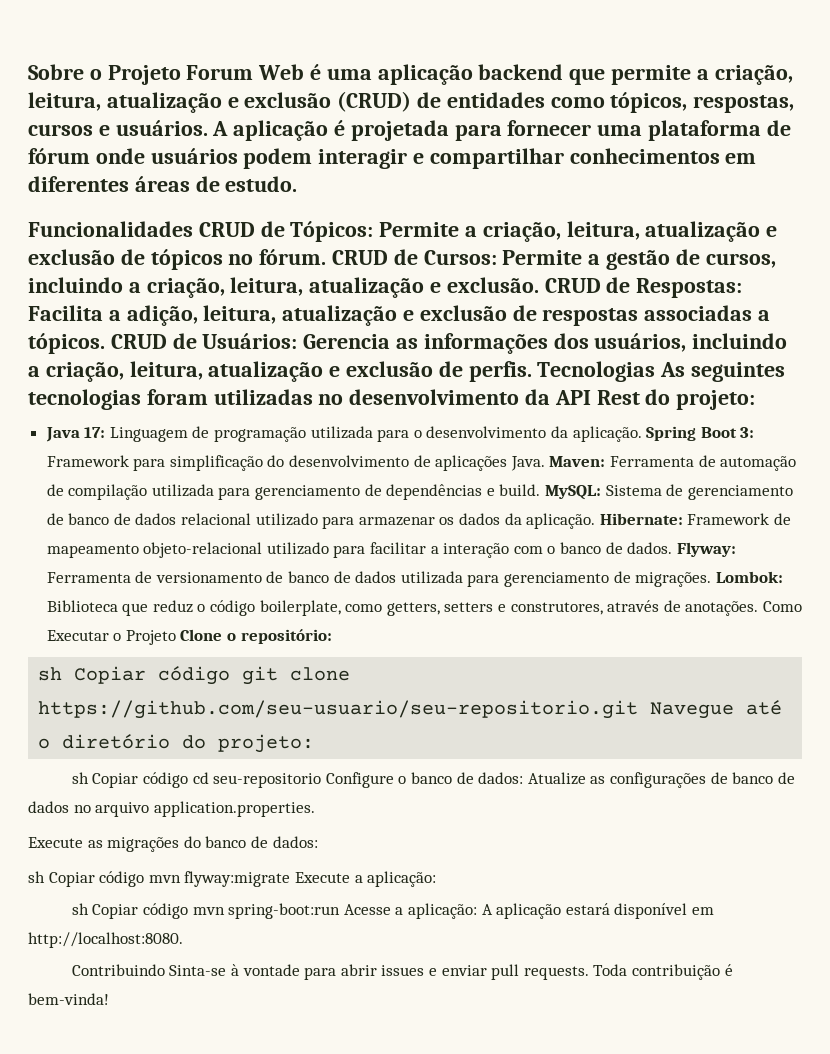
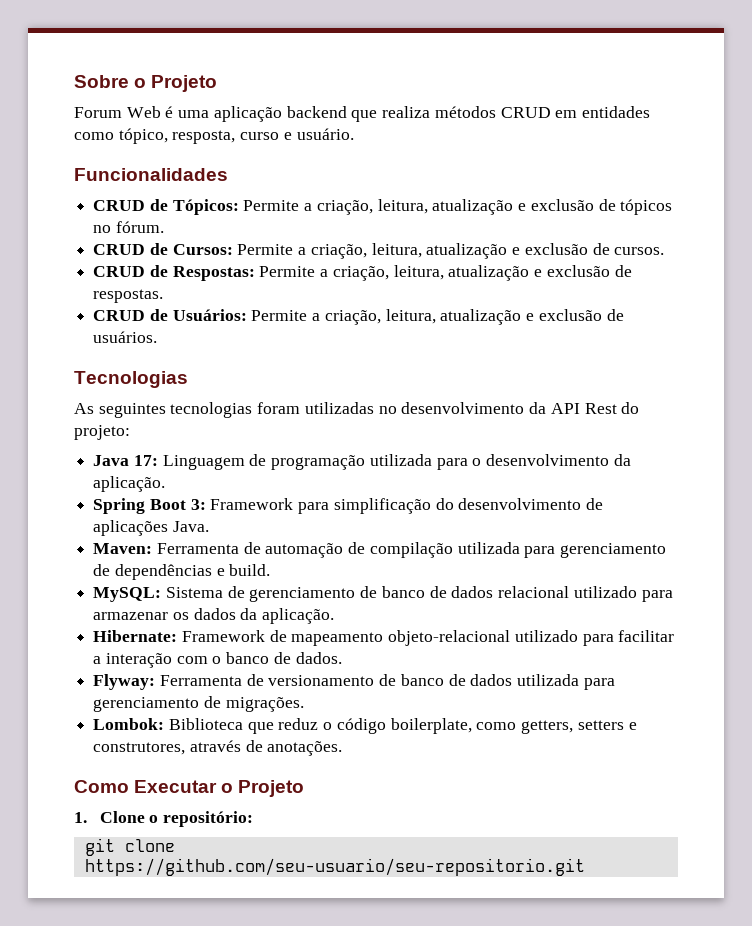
- Sobre o Projeto Forum Web é uma aplicação backend que permite a criação, leitura, atualização e exclusão (CRUD) de entidades como tópicos, respostas, cursos e usuários. A aplicação é projetada para fornecer uma plataforma de fórum onde usuários podem interagir e compartilhar conhecimentos em diferentes áreas de estudo.
+ Sobre o Projeto
+ Forum Web é uma aplicação backend que realiza métodos CRUD em entidades como tópico, resposta, curso e usuário.
- Funcionalidades CRUD de Tópicos: Permite a criação, leitura, atualização e exclusão de tópicos no fórum. CRUD de Cursos: Permite a gestão de cursos, incluindo a criação, leitura, atualização e exclusão. CRUD de Respostas: Facilita a adição, leitura, atualização e exclusão de respostas associadas a tópicos. CRUD de Usuários: Gerencia as informações dos usuários, incluindo a criação, leitura, atualização e exclusão de perfis. Tecnologias As seguintes tecnologias foram utilizadas no desenvolvimento da API Rest do projeto:
+ Funcionalidades
+ CRUD de Tópicos: Permite a criação, leitura, atualização e exclusão de tópicos no fórum.
+ CRUD de Cursos: Permite a criação, leitura, atualização e exclusão de cursos.
+ CRUD de Respostas: Permite a criação, leitura, atualização e exclusão de respostas.
+ CRUD de Usuários: Permite a criação, leitura, atualização e exclusão de usuários.
+ Tecnologias
+ As seguintes tecnologias foram utilizadas no desenvolvimento da API Rest do projeto:
- Linguagem de programação utilizada para o desenvolvimento da aplicação. Spring Boot 3:
+ Linguagem de programação utilizada para o desenvolvimento da aplicação.
+ Spring Boot 3:
- Framework para simplificação do desenvolvimento de aplicações Java. Maven:
+ Framework para simplificação do desenvolvimento de aplicações Java.
+ Maven:
- Ferramenta de automação de compilação utilizada para gerenciamento de dependências e build. MySQL:
+ Ferramenta de automação de compilação utilizada para gerenciamento de dependências e build.
+ MySQL:
- Sistema de gerenciamento de banco de dados relacional utilizado para armazenar os dados da aplicação. Hibernate:
+ Sistema de gerenciamento de banco de dados relacional utilizado para armazenar os dados da aplicação.
+ Hibernate:
- Framework de mapeamento objeto-relacional utilizado para facilitar a interação com o banco de dados. Flyway:
+ Framework de mapeamento objeto-relacional utilizado para facilitar a interação com o banco de dados.
+ Flyway:
- Ferramenta de versionamento de banco de dados utilizada para gerenciamento de migrações. Lombok:
+ Ferramenta de versionamento de banco de dados utilizada para gerenciamento de migrações.
+ Lombok:
- Biblioteca que reduz o código boilerplate, como getters, setters e construtores, através de anotações. Como Executar o Projeto Clone o repositório:
+ Biblioteca que reduz o código boilerplate, como getters, setters e construtores, através de anotações.
+ Como Executar o Projeto
+ 1. Clone o repositório:
- sh Copiar código git clone https://github.com/seu-usuario/seu-repositorio.git Navegue até o diretório do projeto:
- sh Copiar código cd seu-repositorio Configure o banco de dados: Atualize as configurações de banco de dados no arquivo application.properties.
- Execute as migrações do banco de dados:
- sh Copiar código mvn flyway:migrate Execute a aplicação:
- sh Copiar código mvn spring-boot:run Acesse a aplicação: A aplicação estará disponível em http://localhost:8080.
- Contribuindo Sinta-se à vontade para abrir issues e enviar pull requests. Toda contribuição é bem-vinda!
+ git clone https://github.com/seu-usuario/seu-repositorio.git

